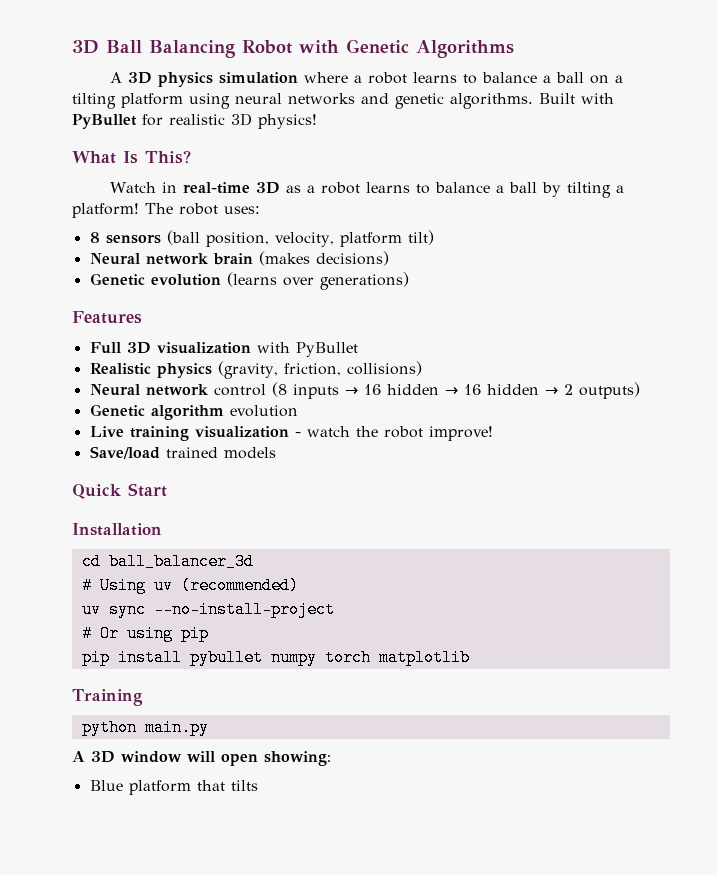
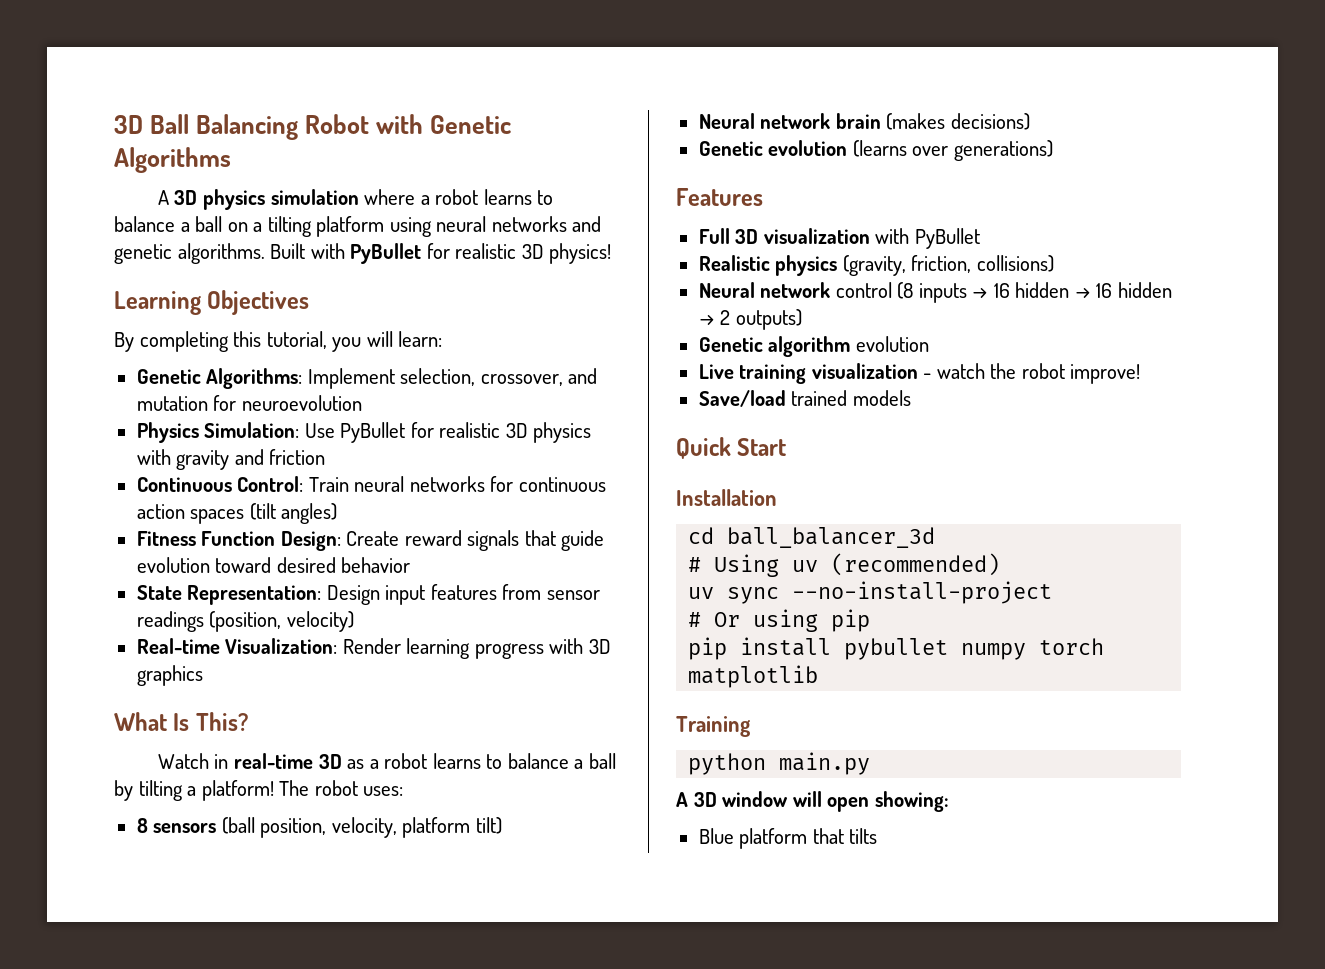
+ Learning Objectives
+ By completing this tutorial, you will learn:
+ Genetic Algorithms: Implement selection, crossover, and mutation for neuroevolution
+ Physics Simulation: Use PyBullet for realistic 3D physics with gravity and friction
+ Continuous Control: Train neural networks for continuous action spaces (tilt angles)
+ Fitness Function Design: Create reward signals that guide evolution toward desired behavior
+ State Representation: Design input features from sensor readings (position, velocity)
+ Real-time Visualization: Render learning progress with 3D graphics

